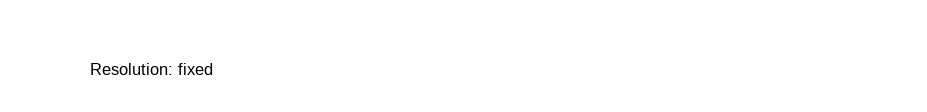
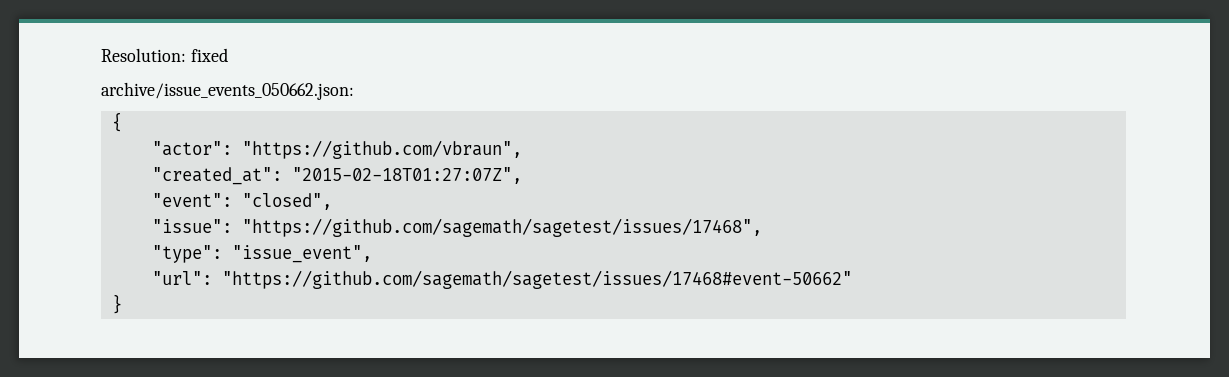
+ archive/issue_events_050662.json:
+ {
+ "actor": "https://github.com/vbraun",
+ "created_at": "2015-02-18T01:27:07Z",
+ "event": "closed",
+ "issue": "https://github.com/sagemath/sagetest/issues/17468",
+ "type": "issue_event",
+ "url": "https://github.com/sagemath/sagetest/issues/17468#event-50662"
+ }

